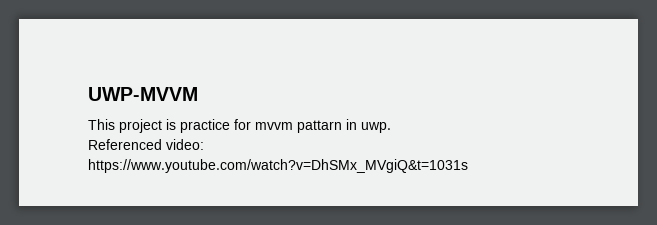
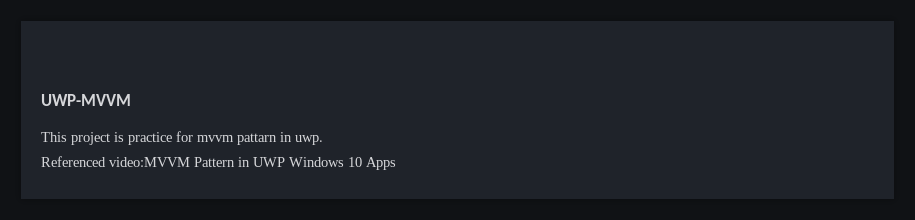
- Referenced video: https://www.youtube.com/watch?v=DhSMx_MVgiQ&t=1031s
+ Referenced video:MVVM Pattern in UWP Windows 10 Apps

